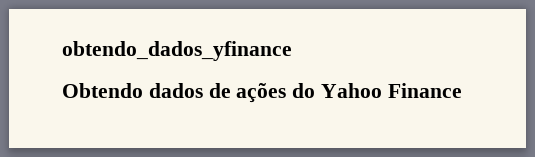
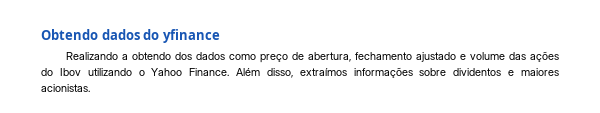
- obtendo_dados_yfinance
- Obtendo dados de ações do Yahoo Finance
+ Obtendo dados do yfinance
+ Realizando a obtendo dos dados como preço de abertura, fechamento ajustado e volume das ações do Ibov utilizando o Yahoo Finance. Além disso, extraímos informações sobre dividentos e maiores acionistas.

